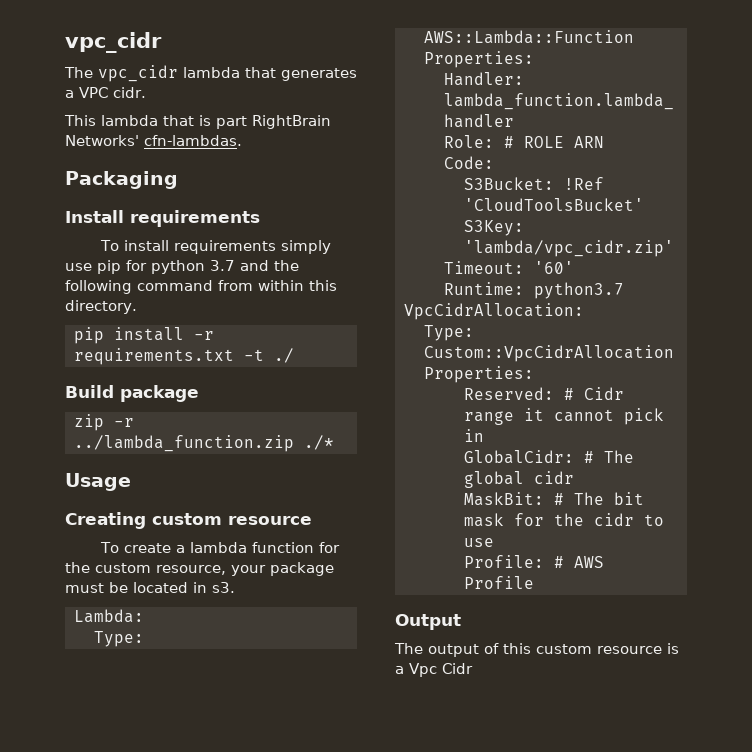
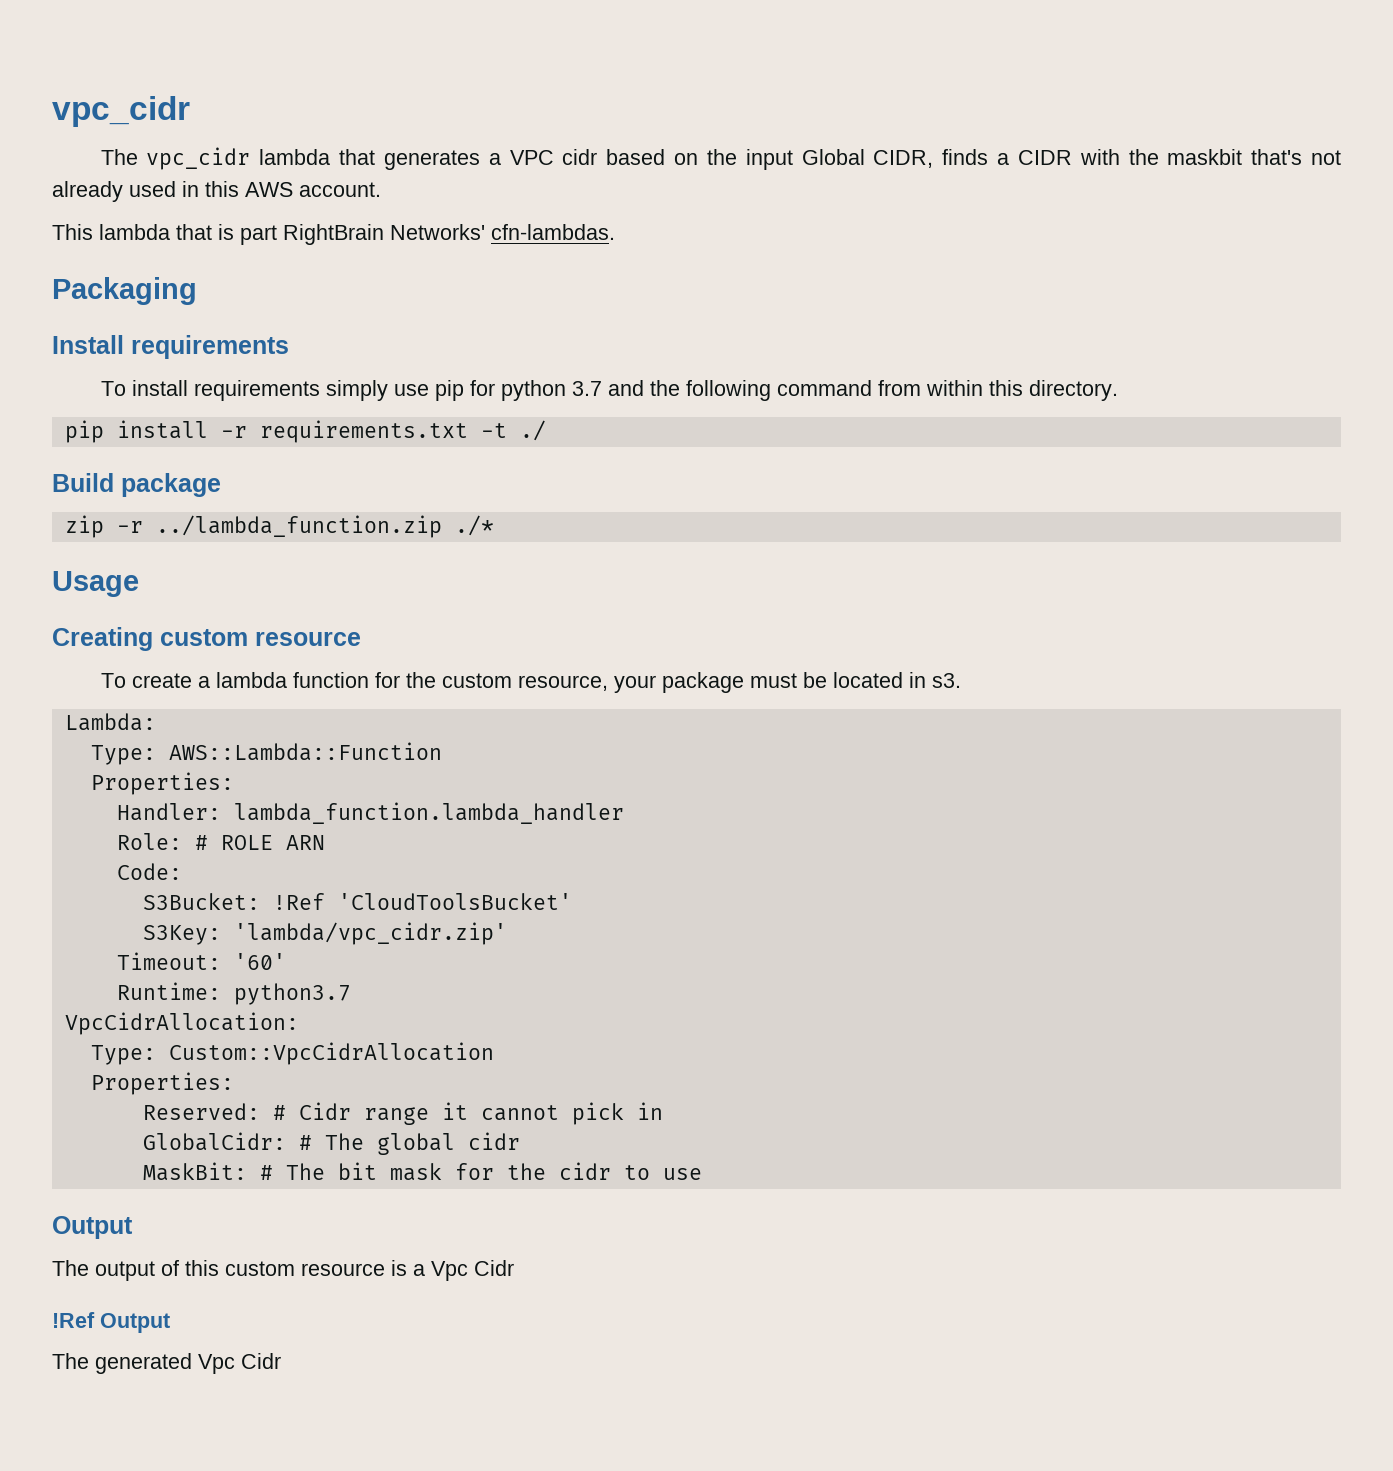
- The vpc_cidr lambda that generates a VPC cidr.
+ The vpc_cidr lambda that generates a VPC cidr based on the input Global CIDR, finds a CIDR with the maskbit that's not already used in this AWS account.
- Profile: # AWS Profile
+ !Ref Output
+ The generated Vpc Cidr

